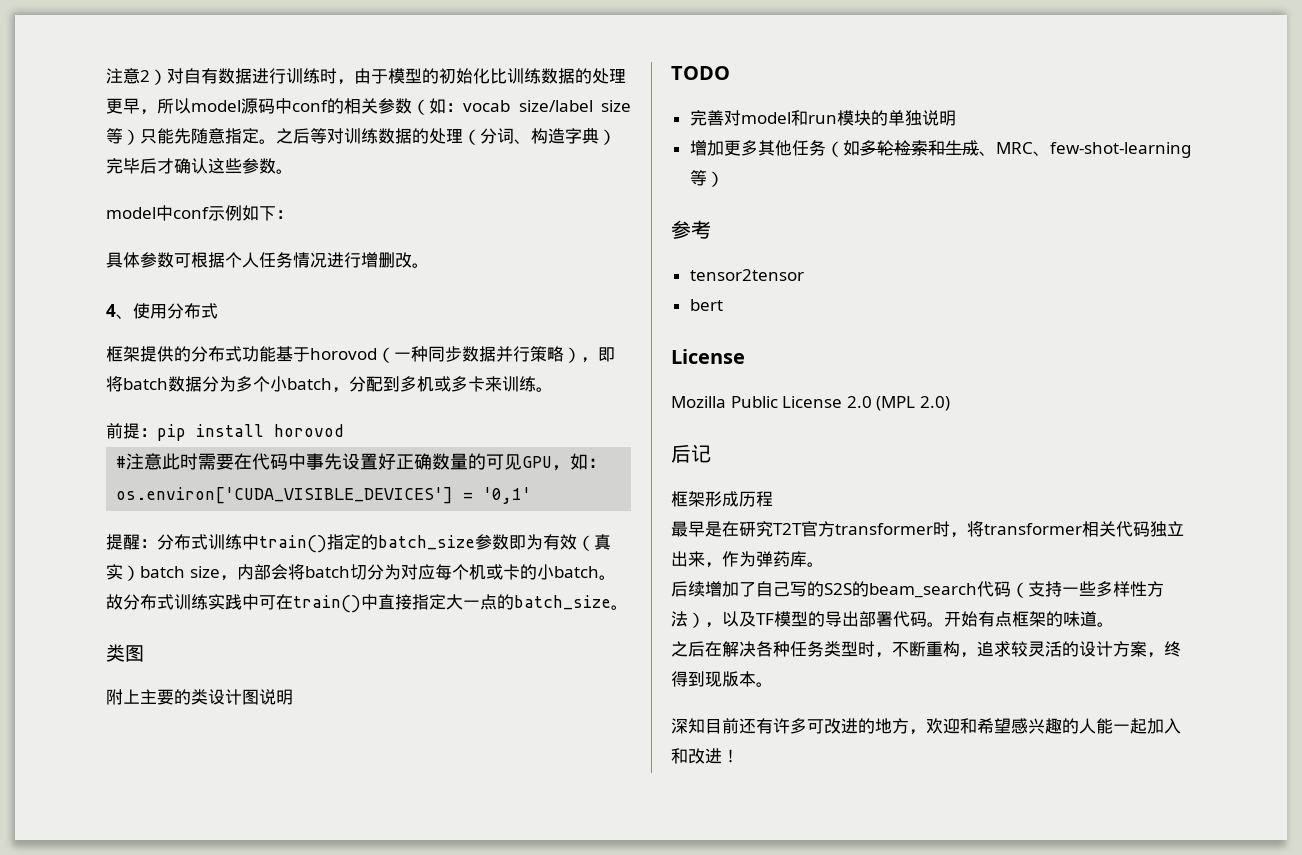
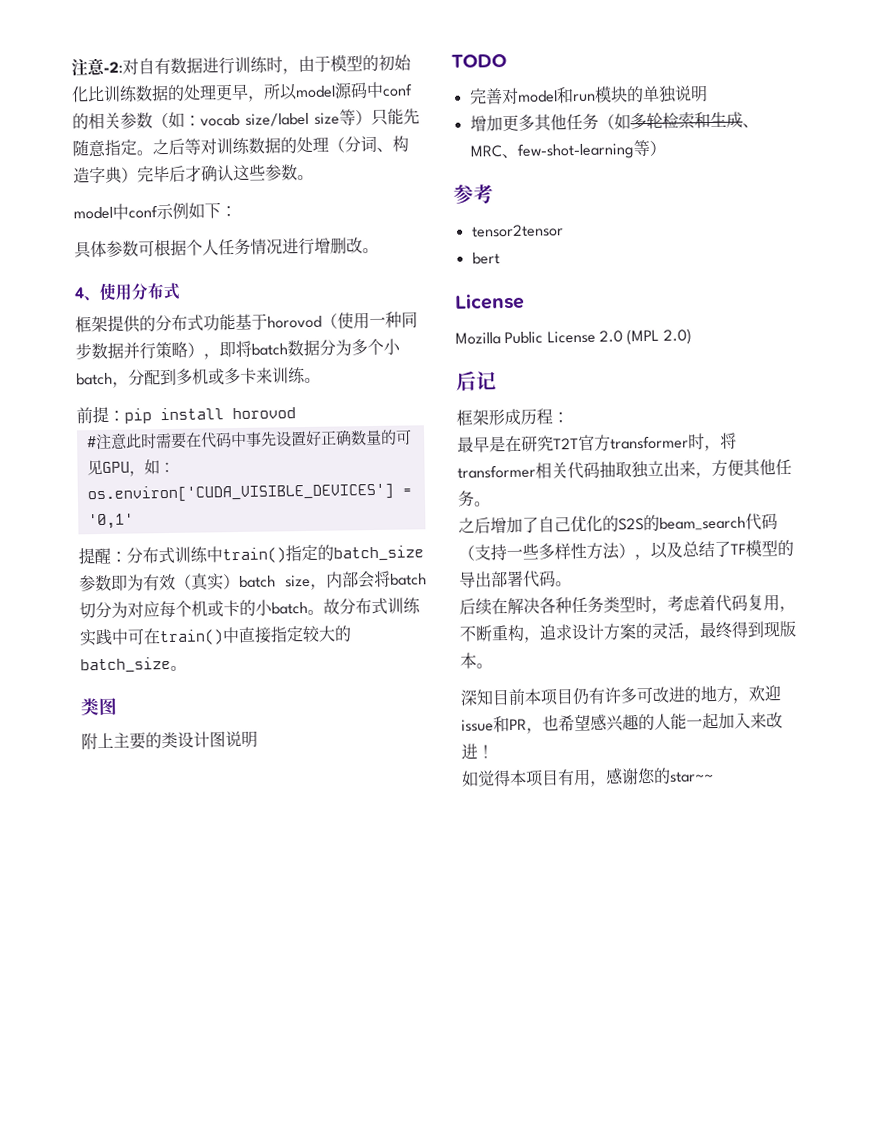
- 注意2）对自有数据进行训练时，由于模型的初始化比训练数据的处理更早，所以model源码中conf的相关参数（如：vocab size/label size等）只能先随意指定。
+ 注意-2:对自有数据进行训练时，由于模型的初始化比训练数据的处理更早，所以model源码中conf的相关参数（如：vocab size/label size等）只能先随意指定。
- 框架提供的分布式功能基于horovod（一种同步数据并行策略），即将batch数据分为多个小batch，分配到多机或多卡来训练。
+ 框架提供的分布式功能基于horovod（使用一种同步数据并行策略），即将batch数据分为多个小batch，分配到多机或多卡来训练。
- 故分布式训练实践中可在train()中直接指定大一点的batch_size。
+ 故分布式训练实践中可在train()中直接指定较大的batch_size。
- 框架形成历程
+ 框架形成历程：
- 最早是在研究T2T官方transformer时，将transformer相关代码独立出来，作为弹药库。
- 后续增加了自己写的S2S的beam_search代码（支持一些多样性方法），以及TF模型的导出部署代码。开始有点框架的味道。
- 之后在解决各种任务类型时，不断重构，追求较灵活的设计方案，终得到现版本。
+ 最早是在研究T2T官方transformer时，将transformer相关代码抽取独立出来，方便其他任务。
+ 之后增加了自己优化的S2S的beam_search代码（支持一些多样性方法），以及总结了TF模型的导出部署代码。
+ 后续在解决各种任务类型时，考虑着代码复用，不断重构，追求设计方案的灵活，最终得到现版本。
- 深知目前还有许多可改进的地方，欢迎和希望感兴趣的人能一起加入和改进！
+ 深知目前本项目仍有许多可改进的地方，欢迎issue和PR，也希望感兴趣的人能一起加入来改进！
+ 如觉得本项目有用，感谢您的star~~

